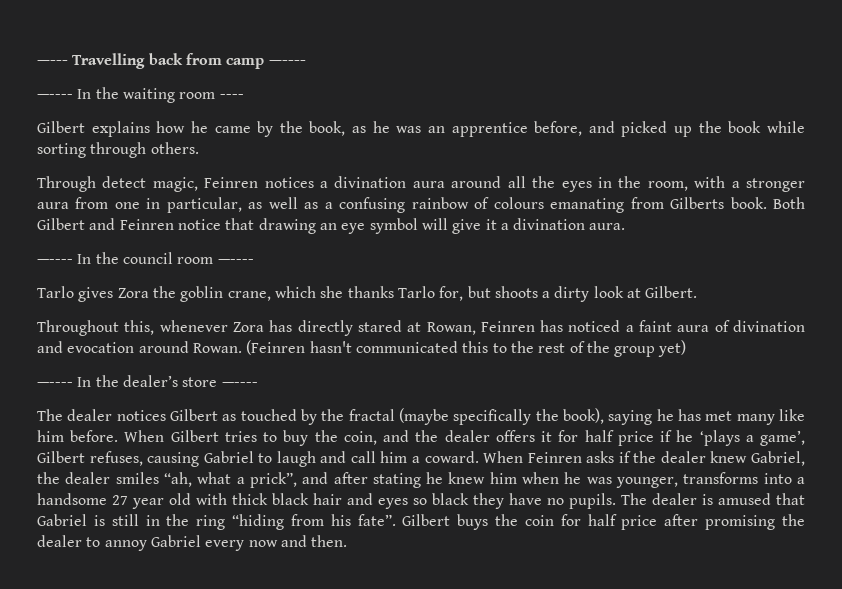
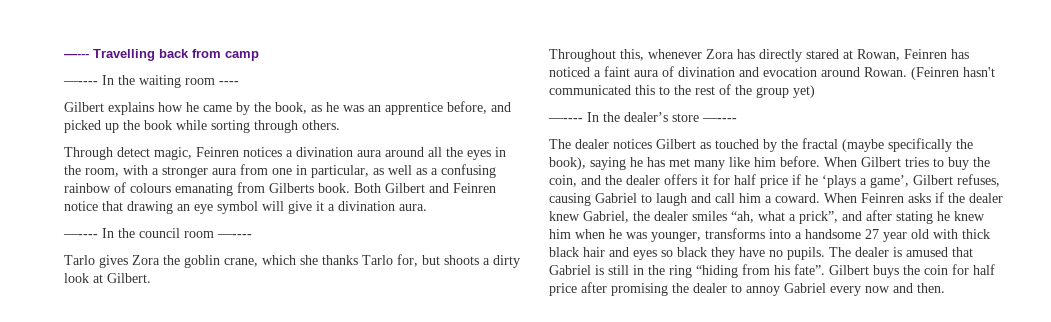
- —--- Travelling back from camp —----
+ —--- Travelling back from camp

